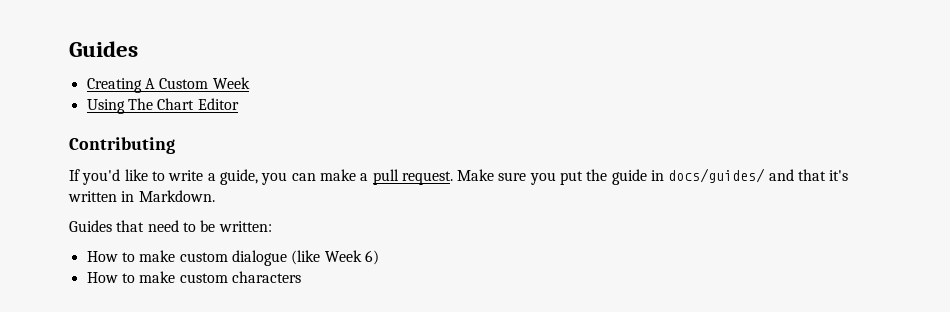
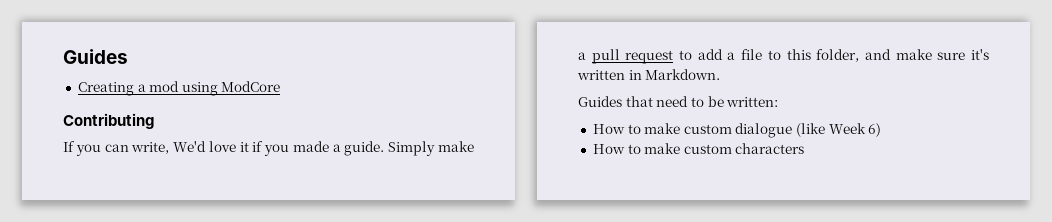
- Creating A Custom Week
- Using The Chart Editor
+ Creating a mod using ModCore
  Contributing
- If you'd like to write a guide, you can make a pull request. Make sure you put the guide in docs/guides/ and that it's written in Markdown.
+ If you can write, We'd love it if you made a guide. Simply make a pull request to add a file to this folder, and make sure it's written in Markdown.

